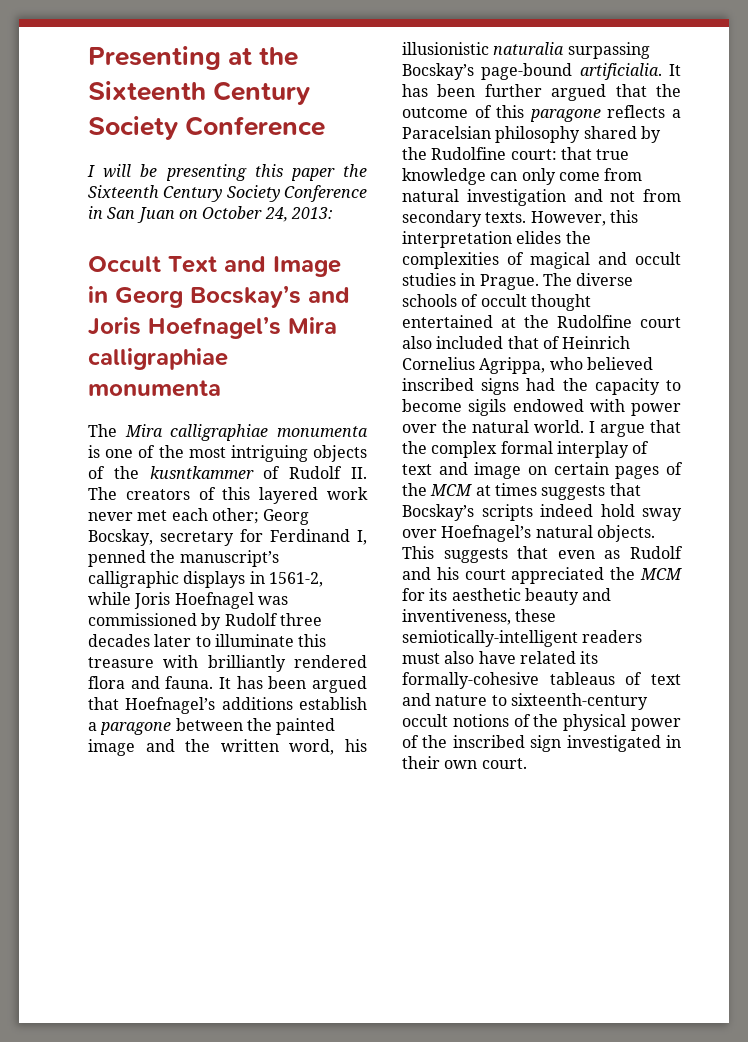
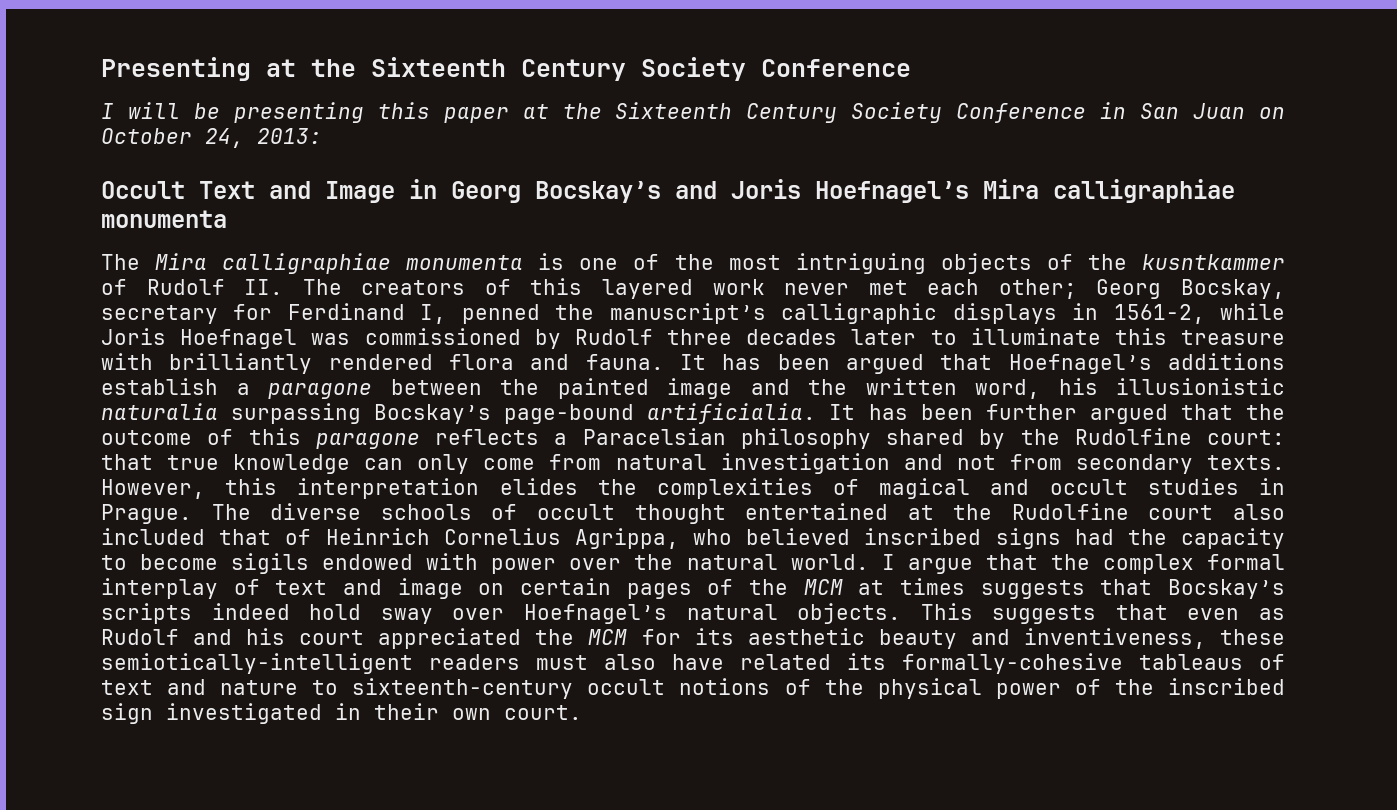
- I will be presenting this paper the Sixteenth Century Society Conference in San Juan on October 24, 2013:
+ I will be presenting this paper at the Sixteenth Century Society Conference in San Juan on October 24, 2013:

